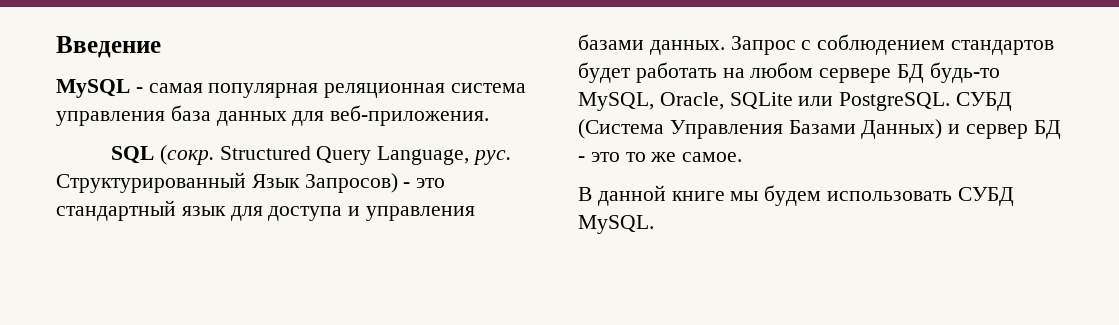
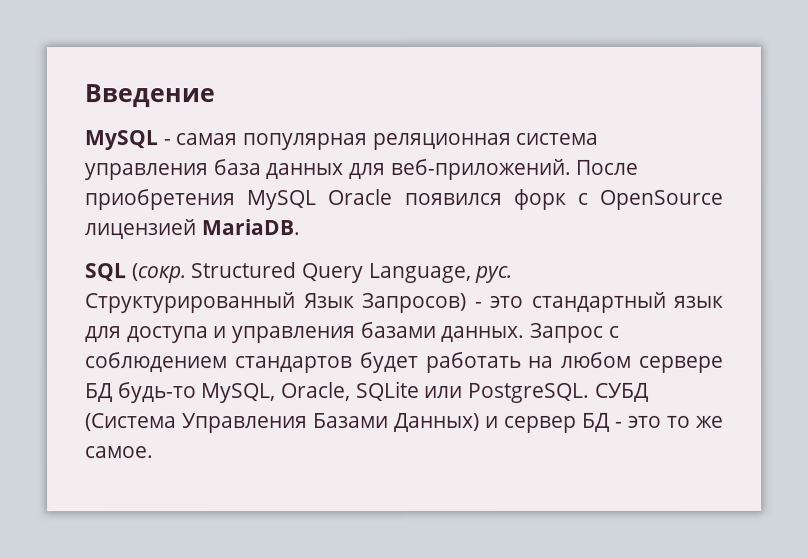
- MySQL - самая популярная реляционная система управления база данных для веб-приложения.
+ MySQL - самая популярная реляционная система управления база данных для веб-приложений. После приобретения MySQL Oracle появился форк с OpenSource лицензией MariaDB.
- В данной книге мы будем использовать СУБД MySQL.

